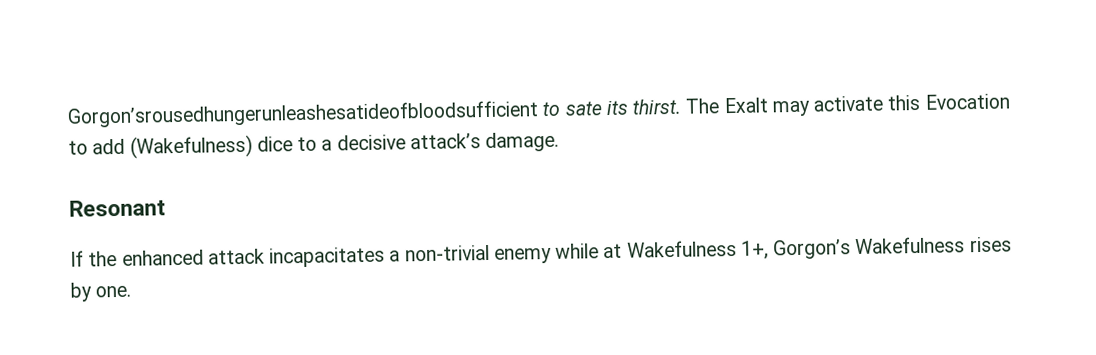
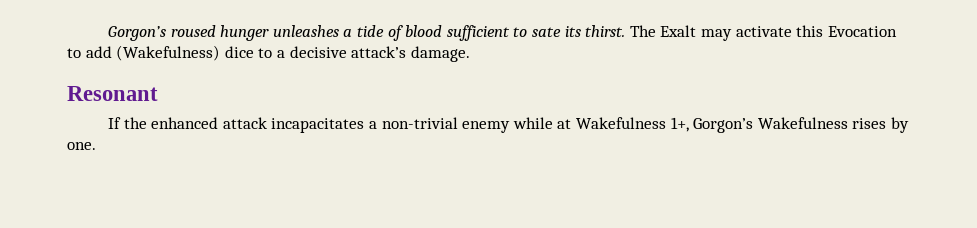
- Gorgon’srousedhungerunleashesatideofbloodsufficient to sate its thirst.
+ Gorgon’s roused hunger unleashes a tide of blood sufficient to sate its thirst.

